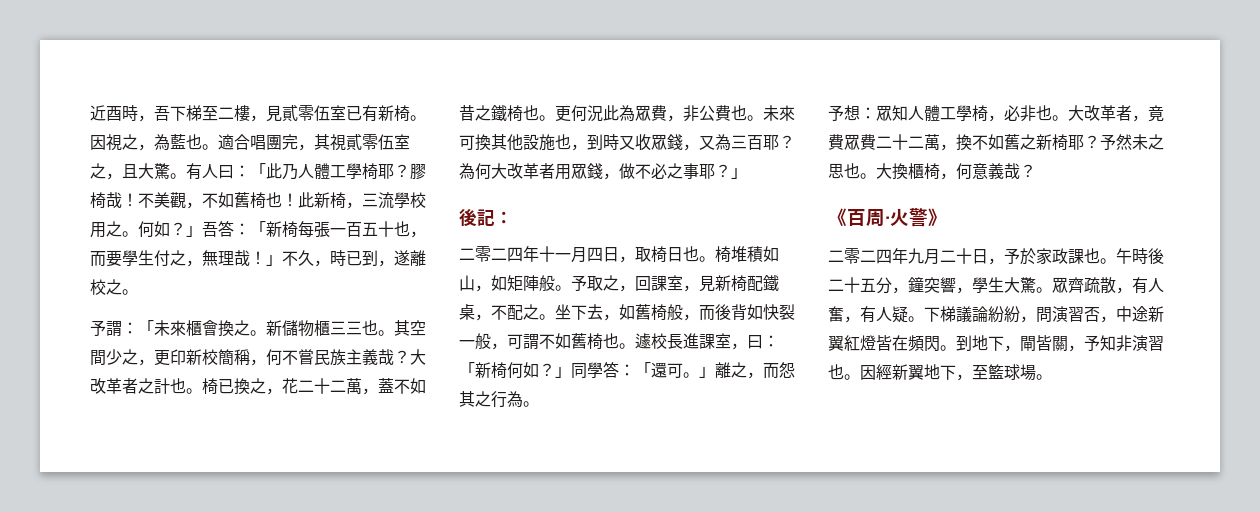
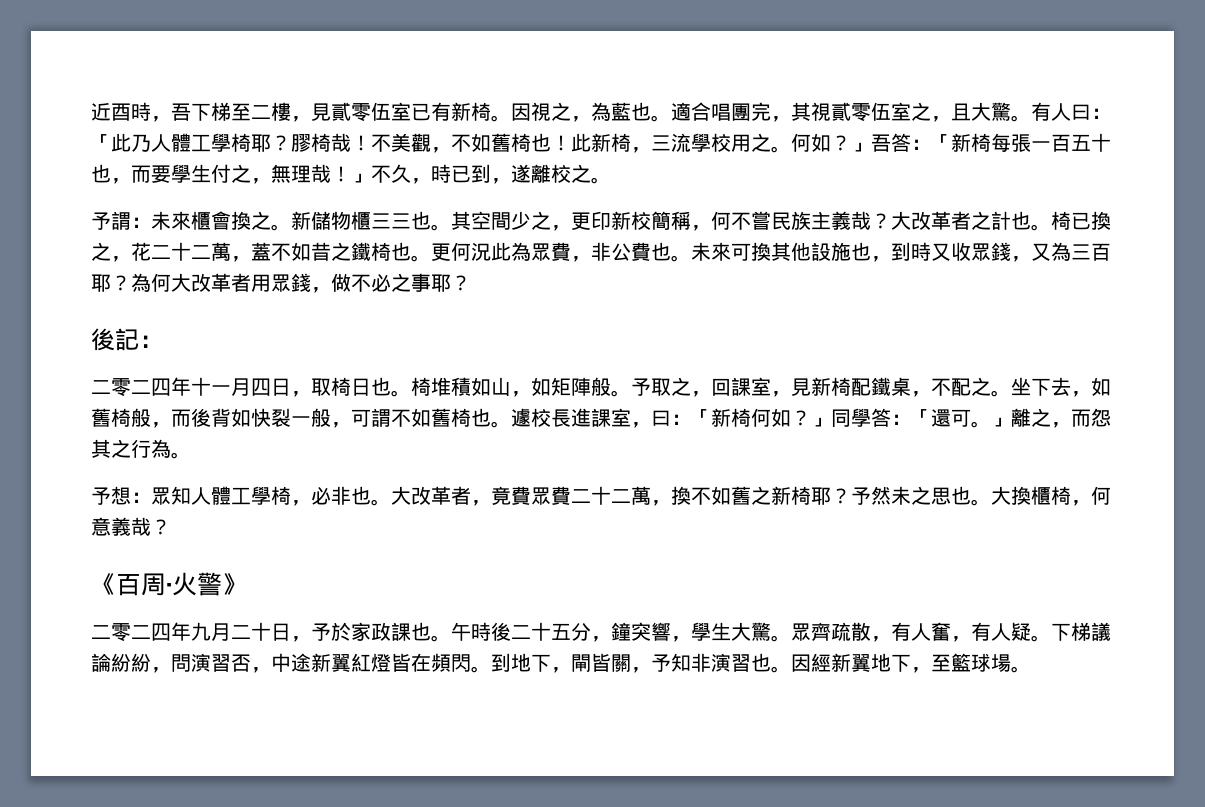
- 予謂：「未來櫃會換之。
+ 予謂：未來櫃會換之。
- 為何大改革者用眾錢，做不必之事耶？」
+ 為何大改革者用眾錢，做不必之事耶？

